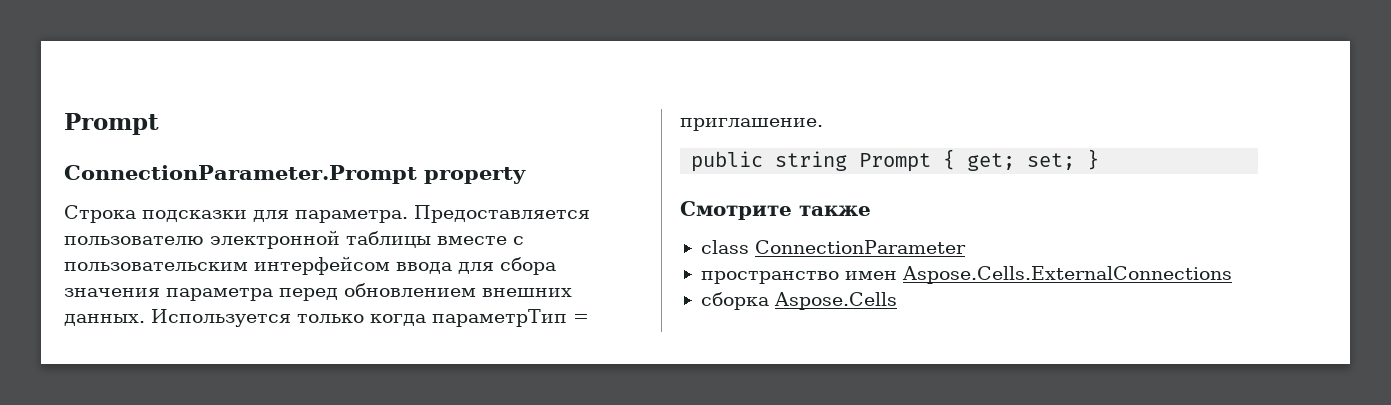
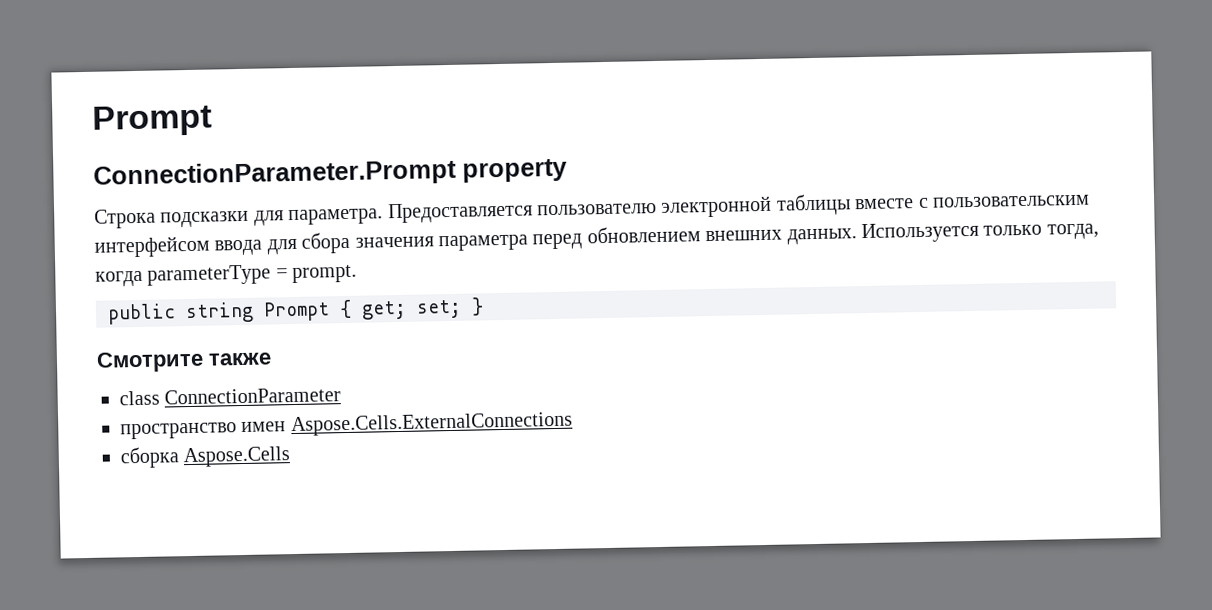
- Используется только когда параметрТип = приглашение.
+ Используется только тогда, когда parameterType = prompt.

